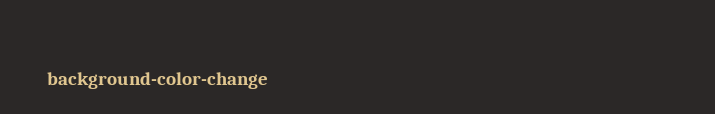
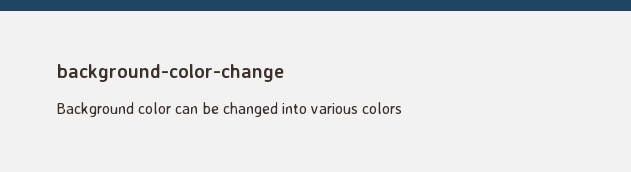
+ Background color can be changed into various colors

